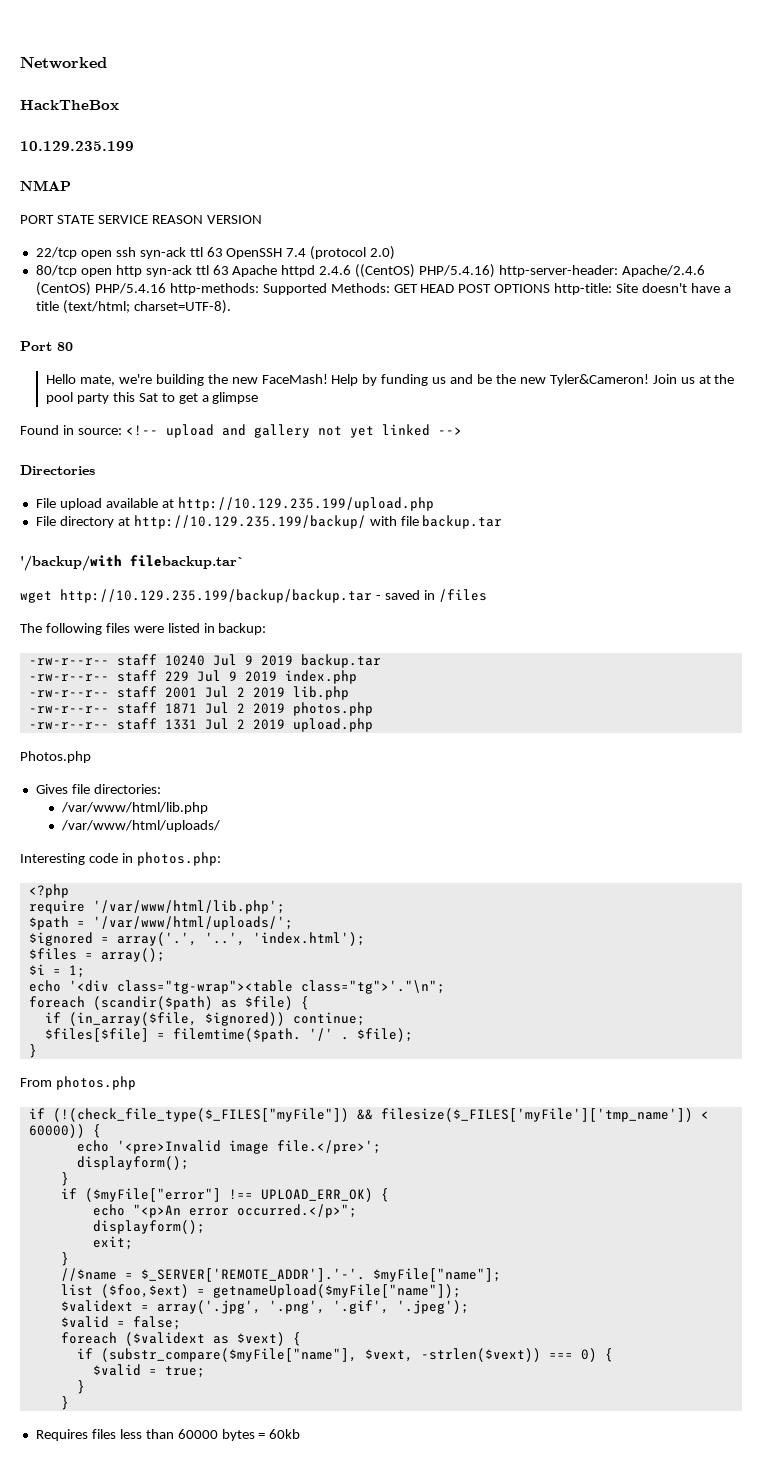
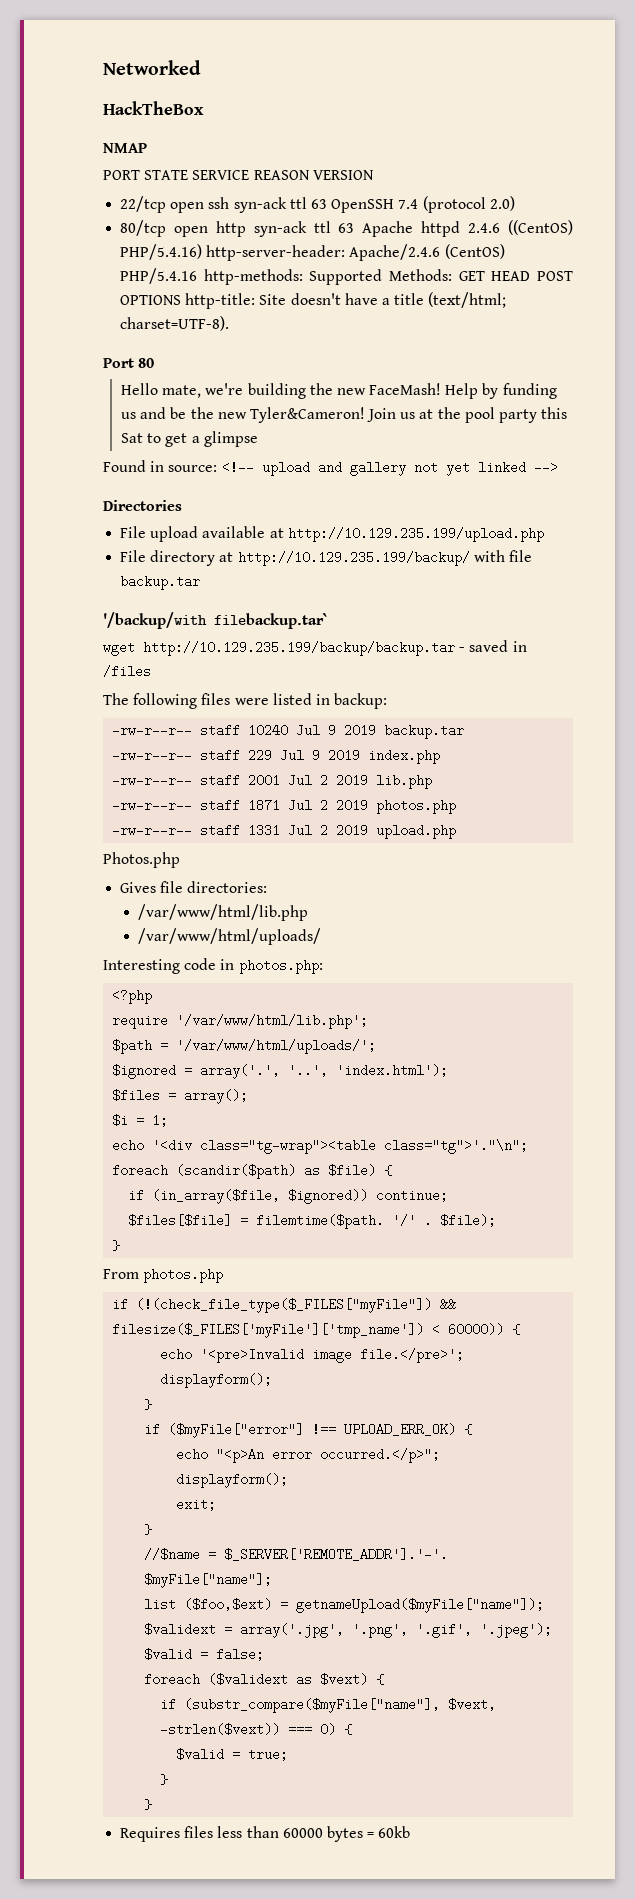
- 10.129.235.199

